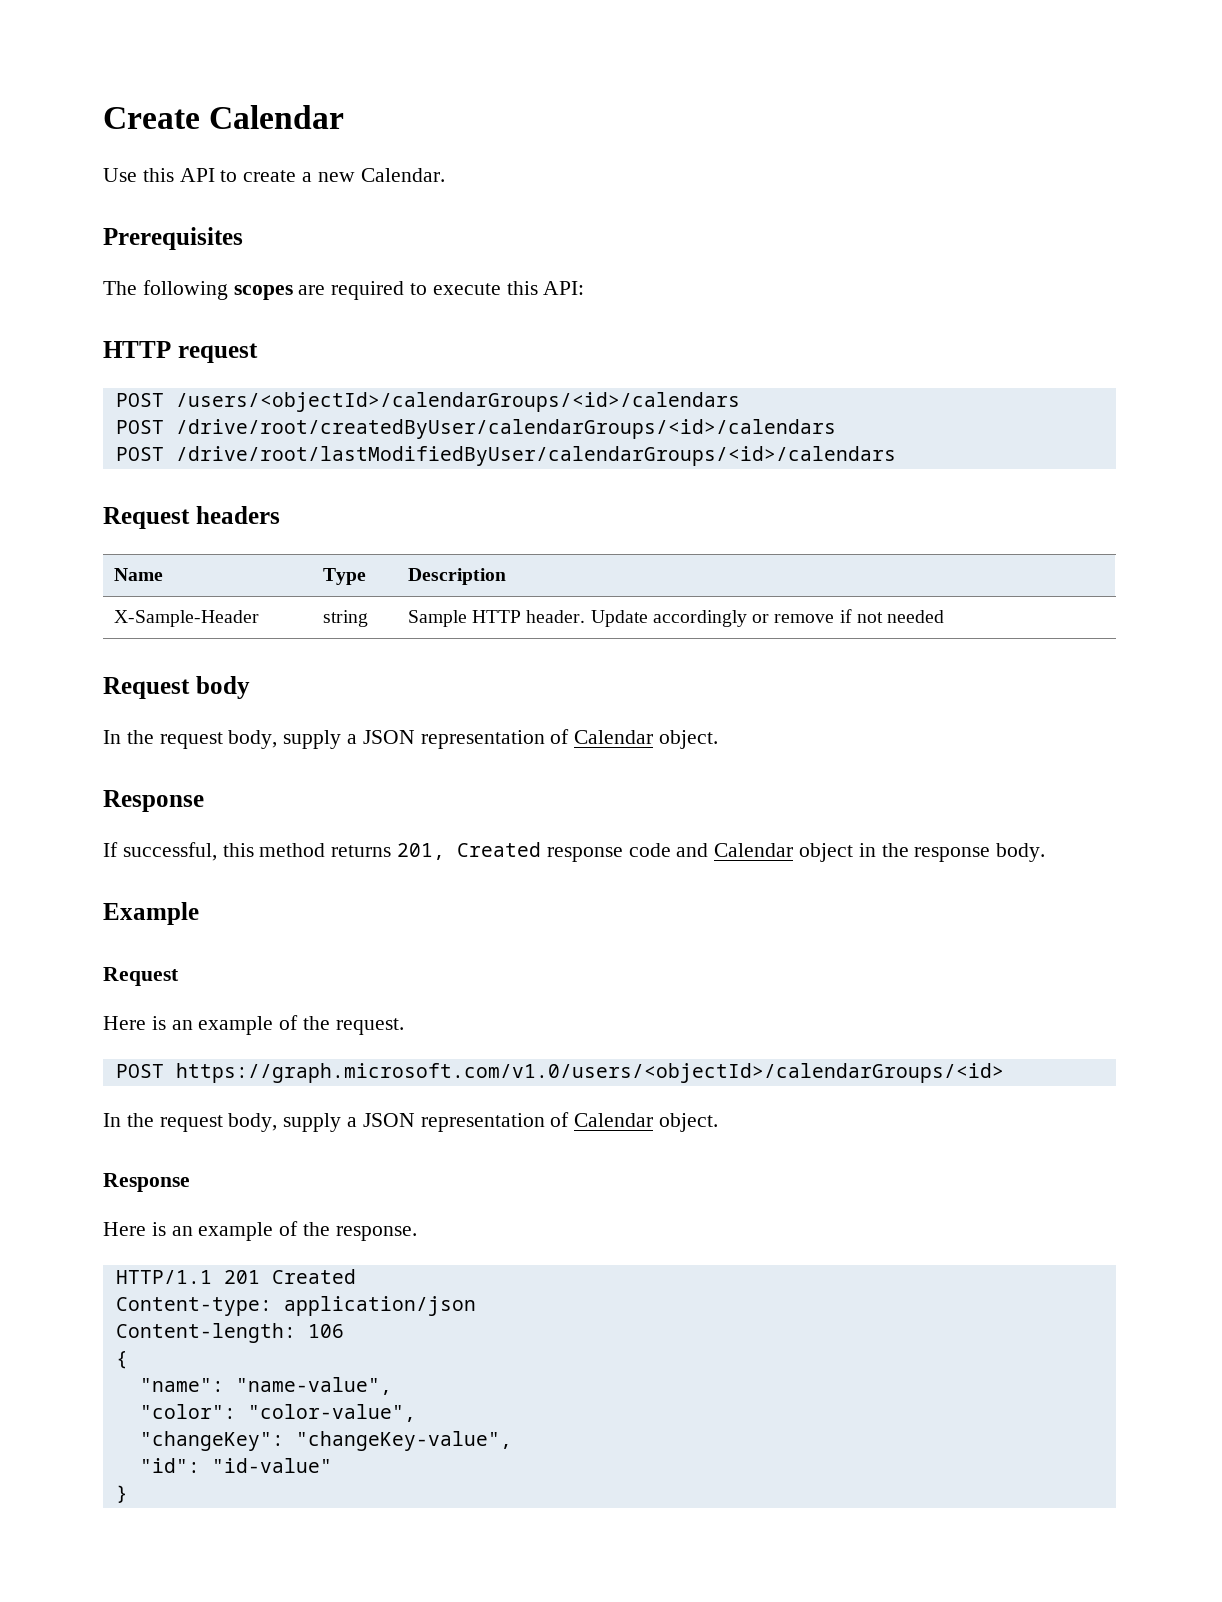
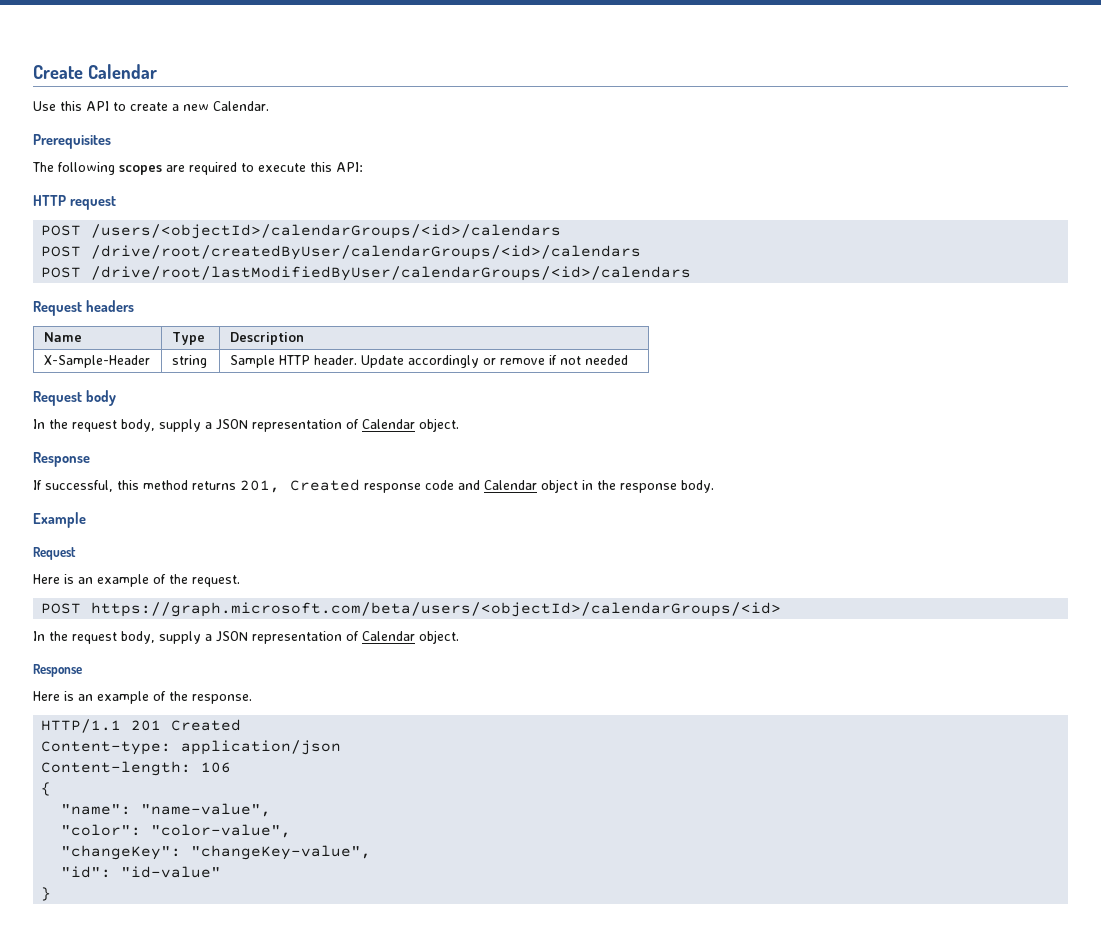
- POST https://graph.microsoft.com/v1.0/users/<objectId>/calendarGroups/<id>
+ POST https://graph.microsoft.com/beta/users/<objectId>/calendarGroups/<id>

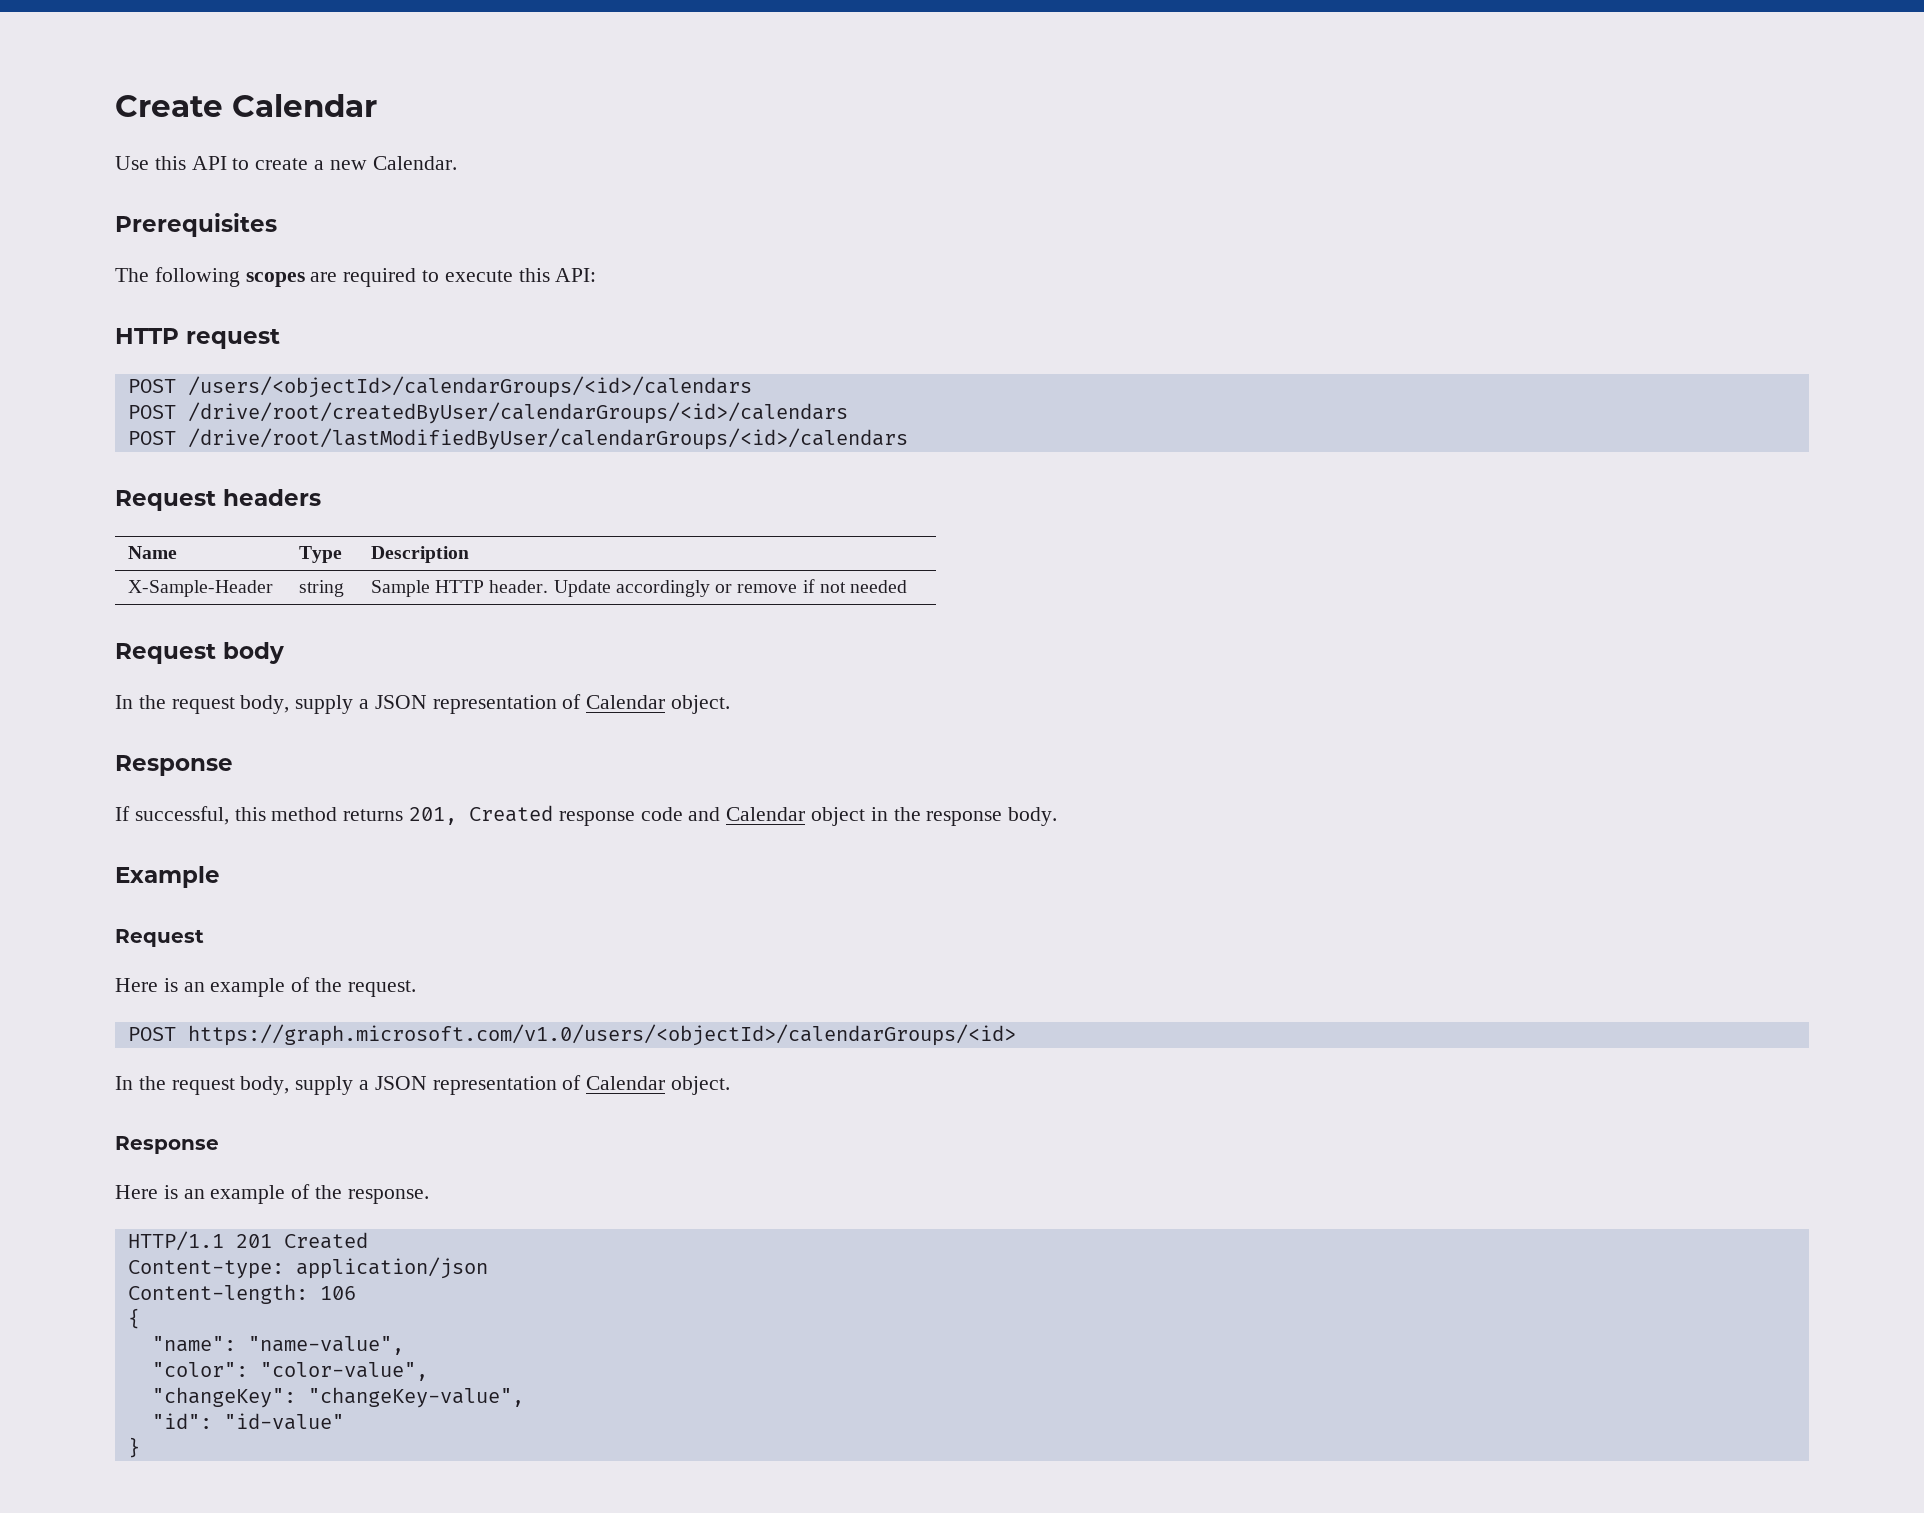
- POST https://graph.microsoft.com/beta/users/<objectId>/calendarGroups/<id>
+ POST https://graph.microsoft.com/v1.0/users/<objectId>/calendarGroups/<id>

